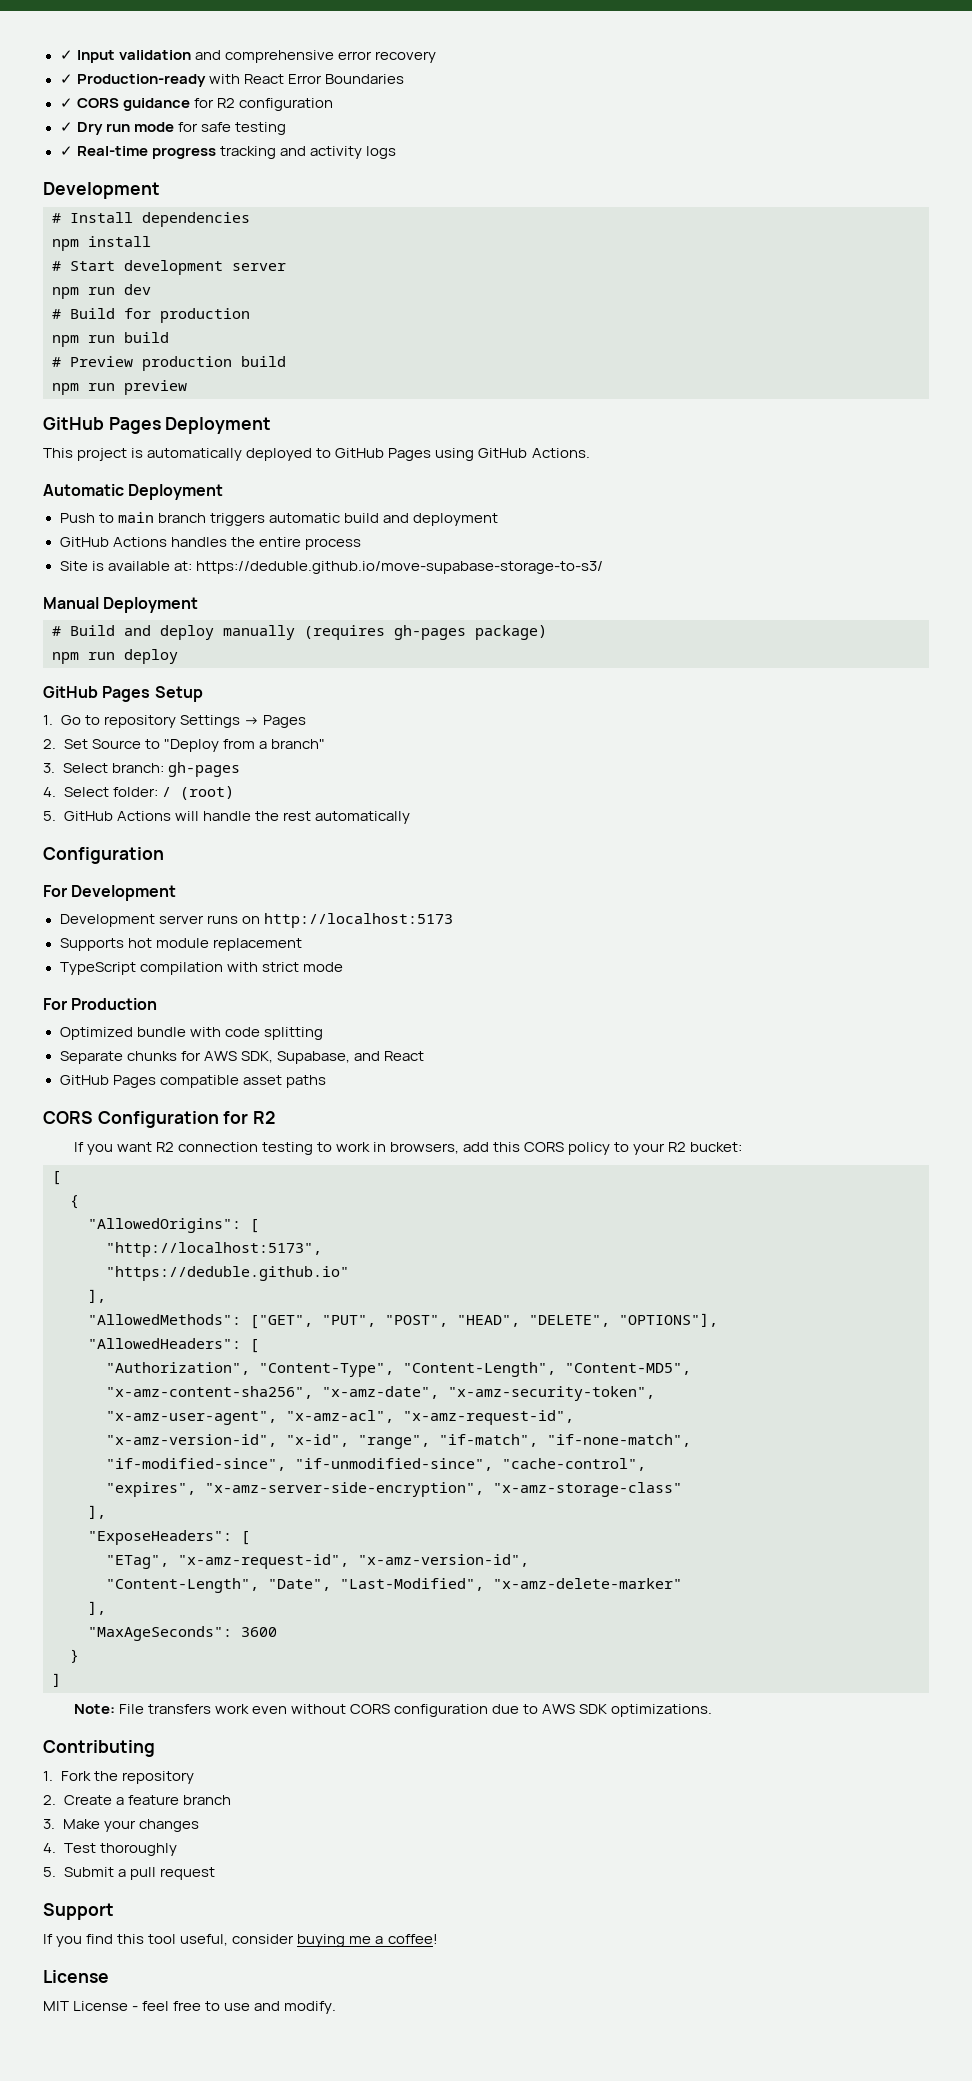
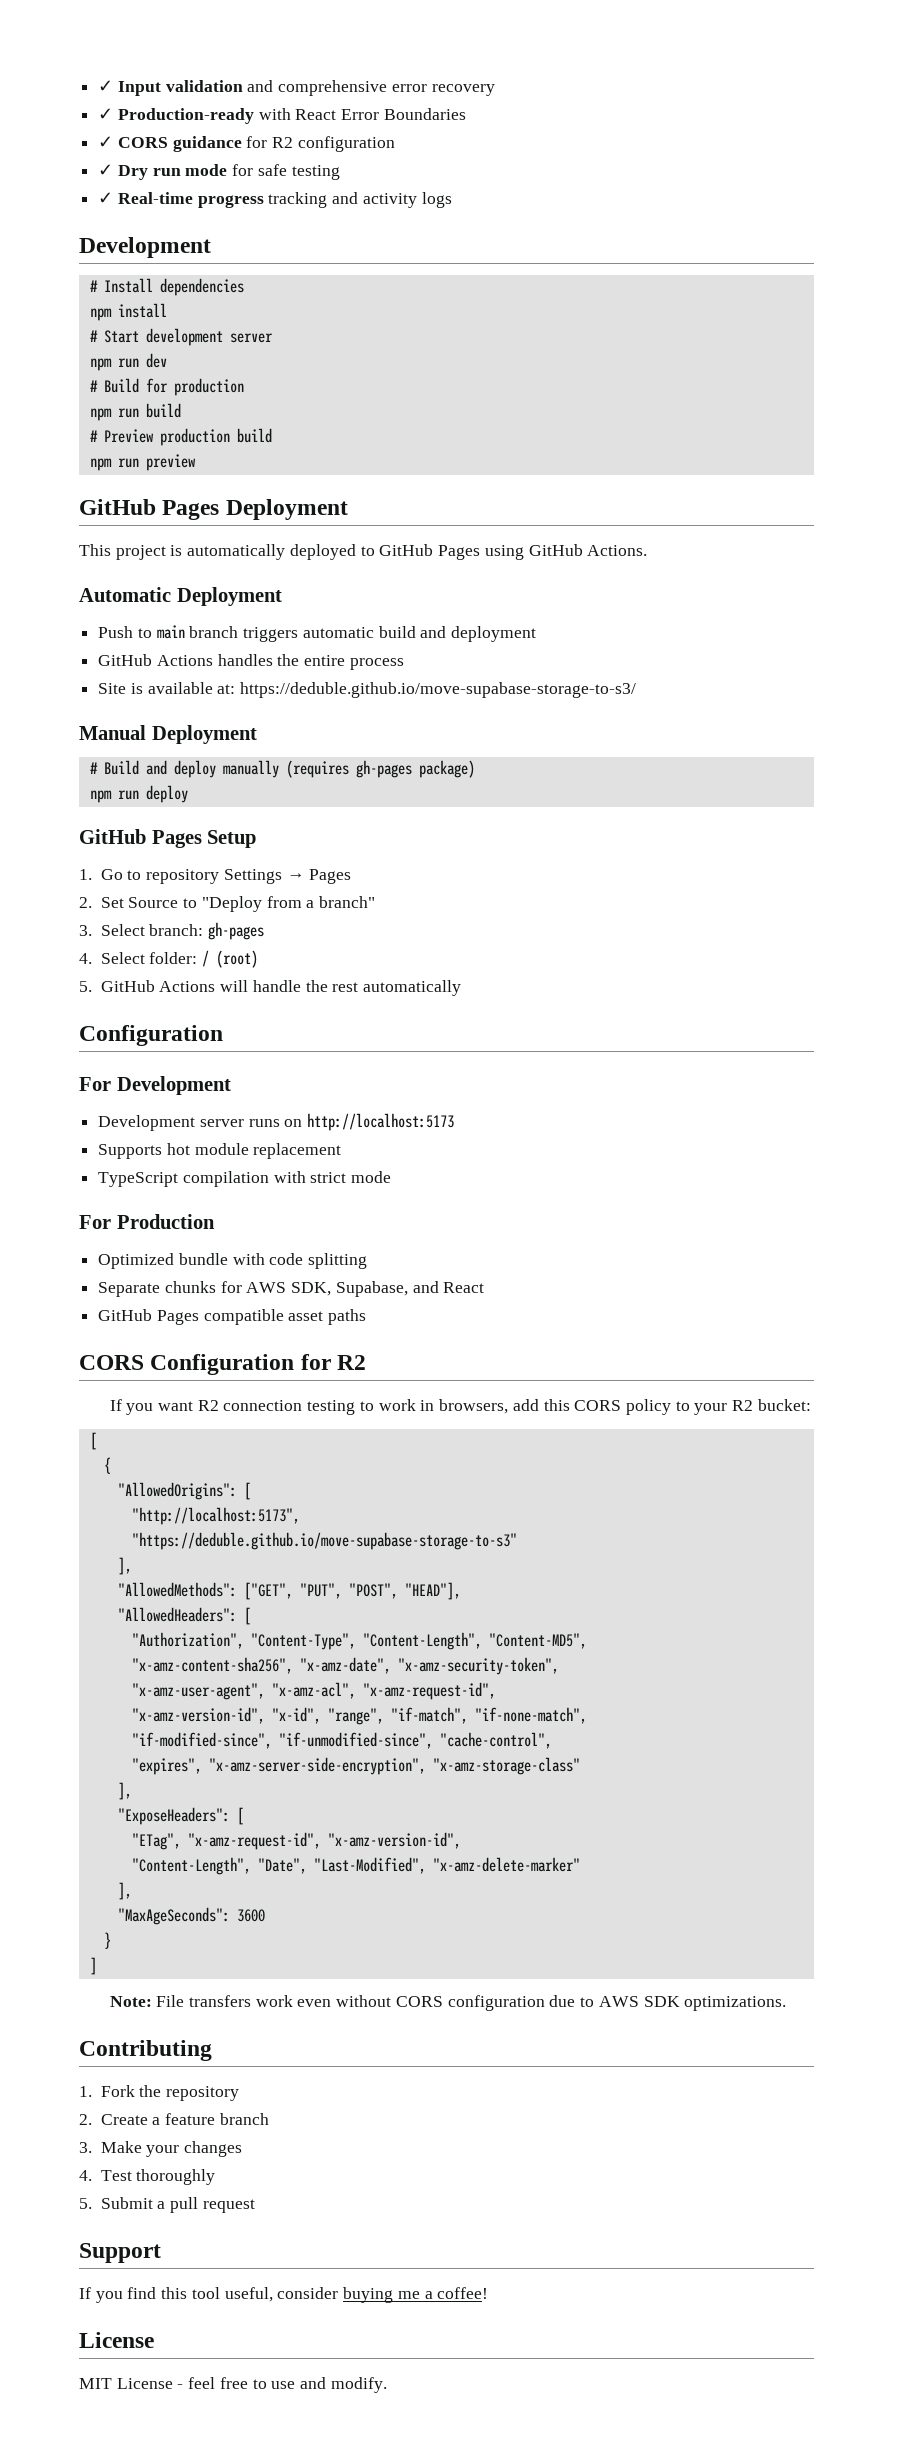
- "https://deduble.github.io"
+ "https://deduble.github.io/move-supabase-storage-to-s3"
- "AllowedMethods": ["GET", "PUT", "POST", "HEAD", "DELETE", "OPTIONS"],
+ "AllowedMethods": ["GET", "PUT", "POST", "HEAD"],

